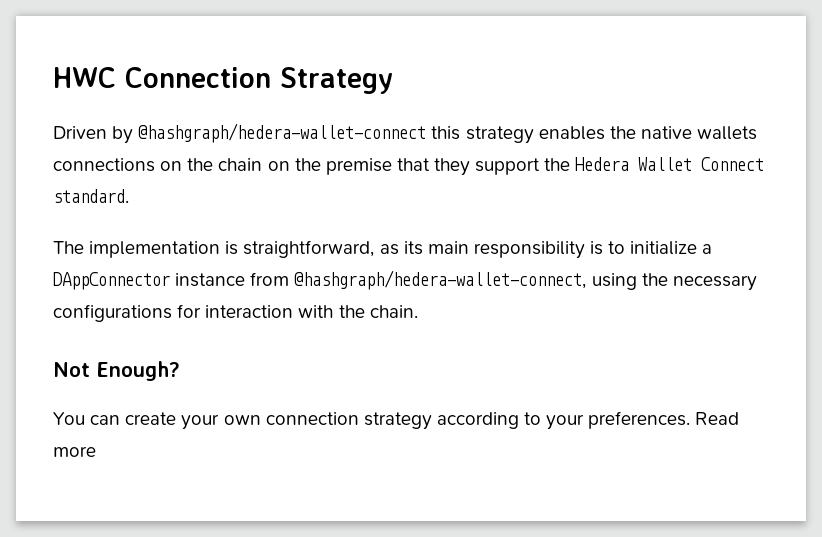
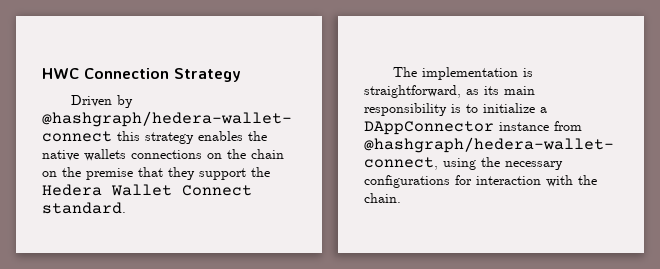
- Not Enough?
- You can create your own connection strategy according to your preferences. Read more

